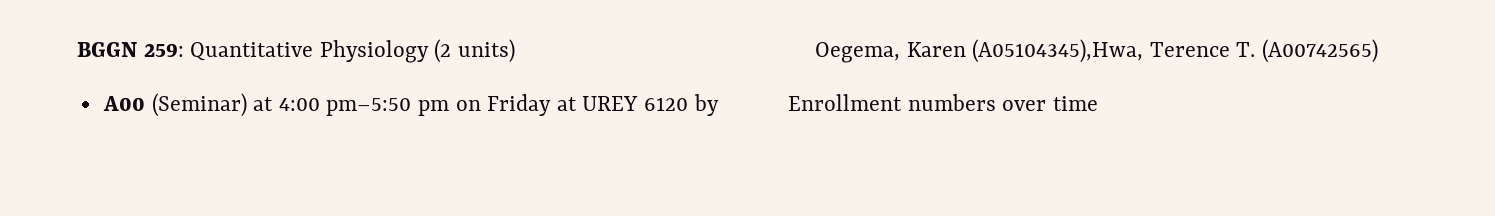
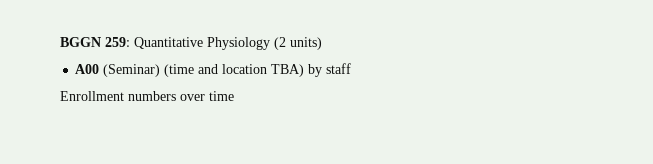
- A00 (Seminar) at 4:00 pm–5:50 pm on Friday at UREY 6120 by Oegema, Karen (A05104345),Hwa, Terence T. (A00742565)
+ A00 (Seminar) (time and location TBA) by staff

